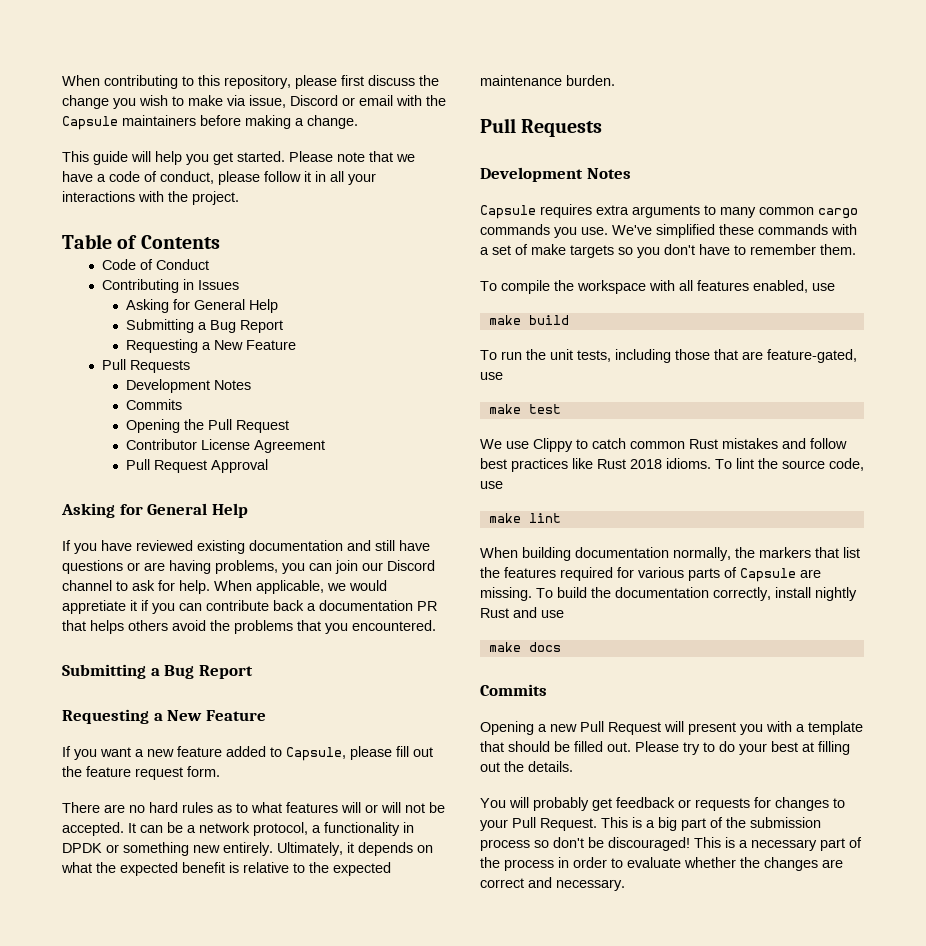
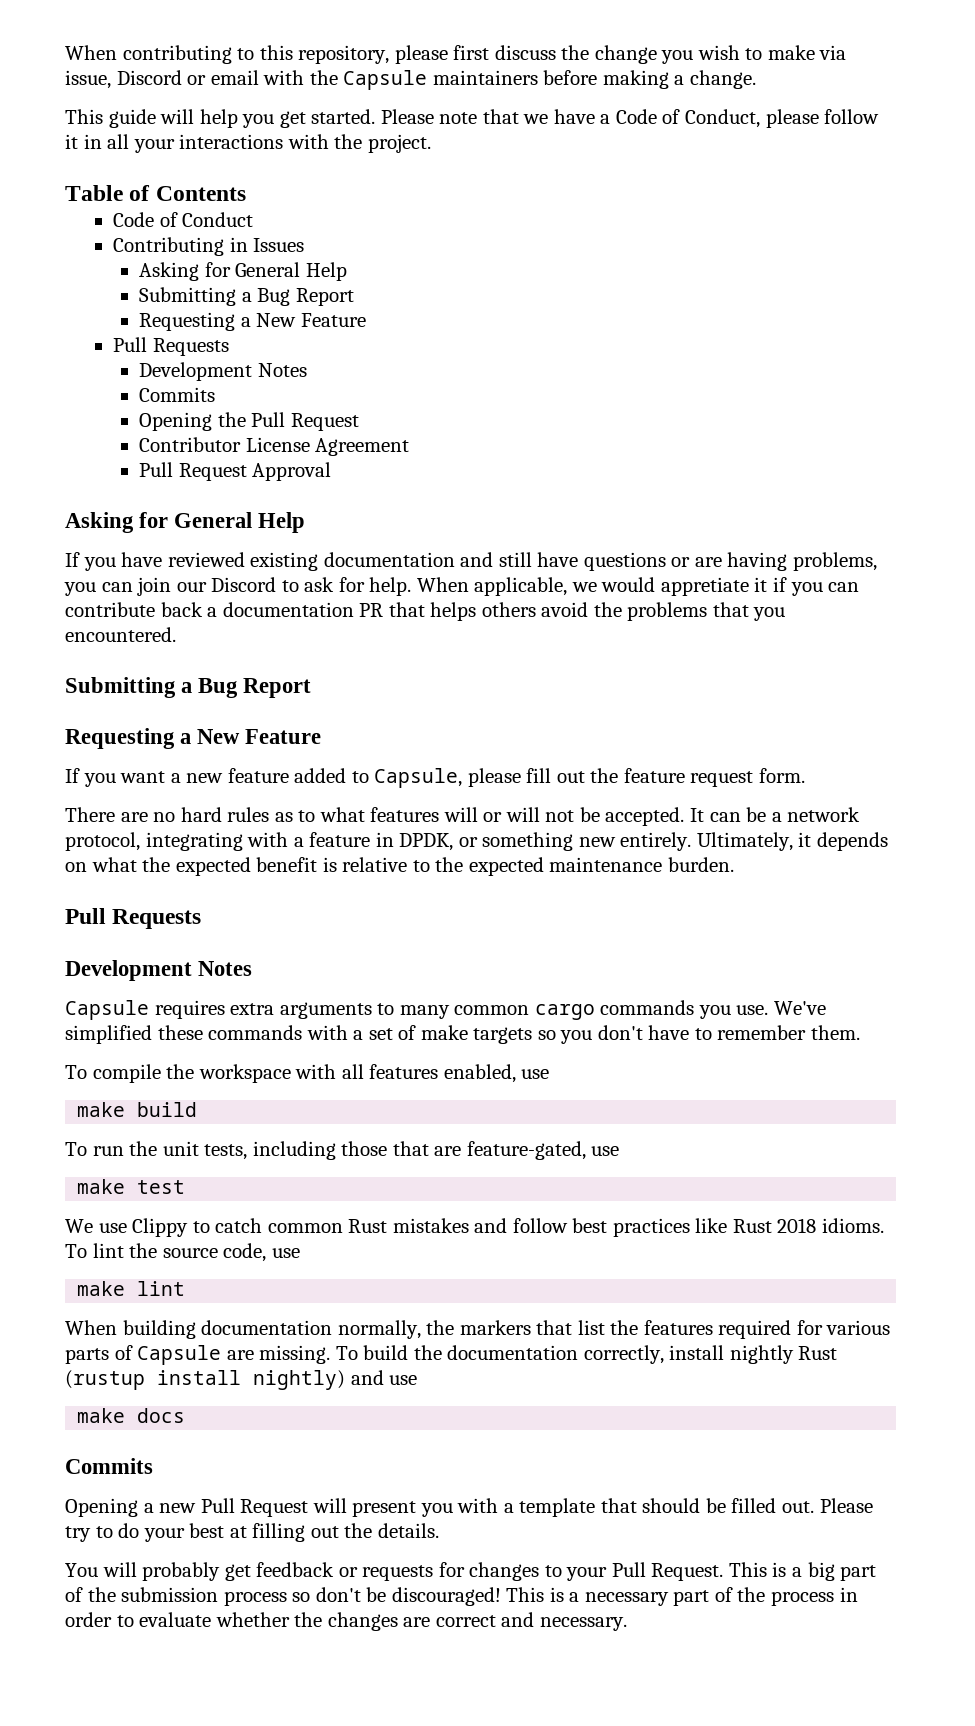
- Please note that we have a code of conduct, please follow it in all your interactions with the project.
+ Please note that we have a Code of Conduct, please follow it in all your interactions with the project.
- If you have reviewed existing documentation and still have questions or are having problems, you can join our Discord channel to ask for help.
+ If you have reviewed existing documentation and still have questions or are having problems, you can join our Discord to ask for help.
- It can be a network protocol, a functionality in DPDK or something new entirely.
+ It can be a network protocol, integrating with a feature in DPDK, or something new entirely.
- To build the documentation correctly, install nightly Rust and use
+ To build the documentation correctly, install nightly Rust (rustup install nightly) and use

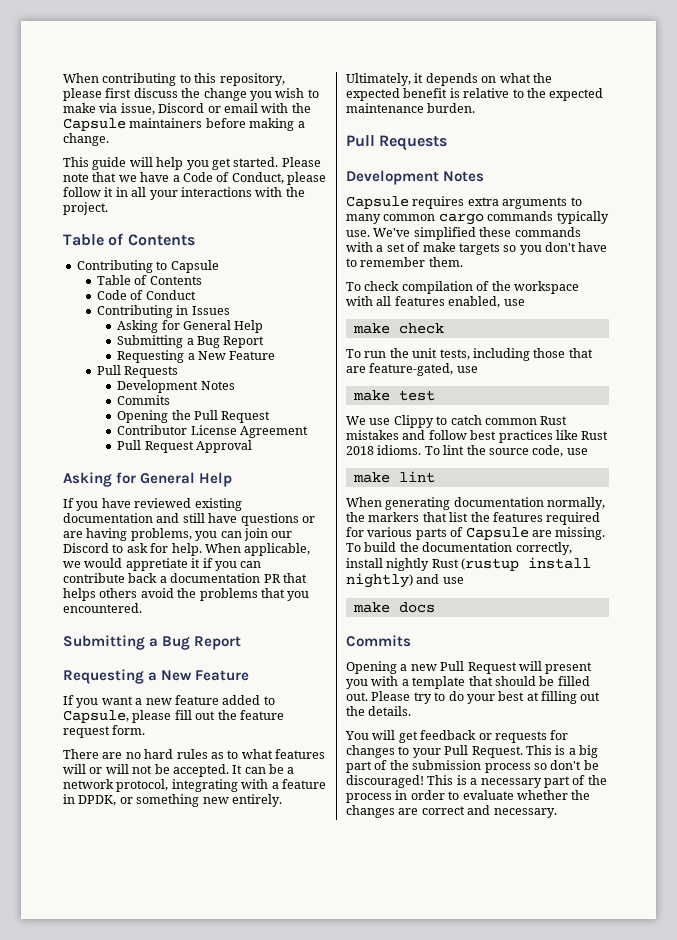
+ Contributing to Capsule
+ Table of Contents
- Capsule requires extra arguments to many common cargo commands you use.
+ Capsule requires extra arguments to many common cargo commands typically use.
- To compile the workspace with all features enabled, use
+ To check compilation of the workspace with all features enabled, use
- make build
+ make check
- When building documentation normally, the markers that list the features required for various parts of Capsule are missing.
+ When generating documentation normally, the markers that list the features required for various parts of Capsule are missing.
- You will probably get feedback or requests for changes to your Pull Request.
+ You will get feedback or requests for changes to your Pull Request.

